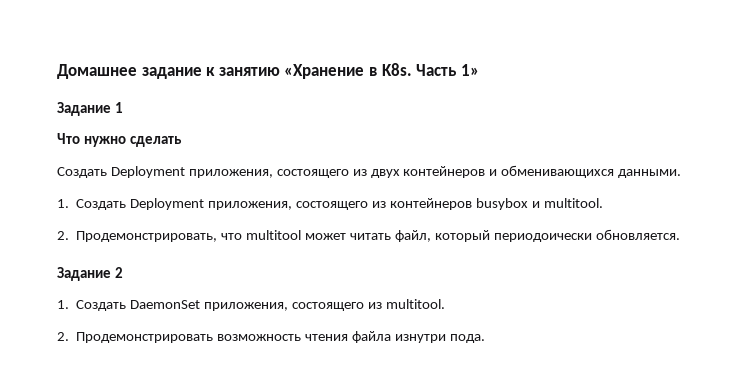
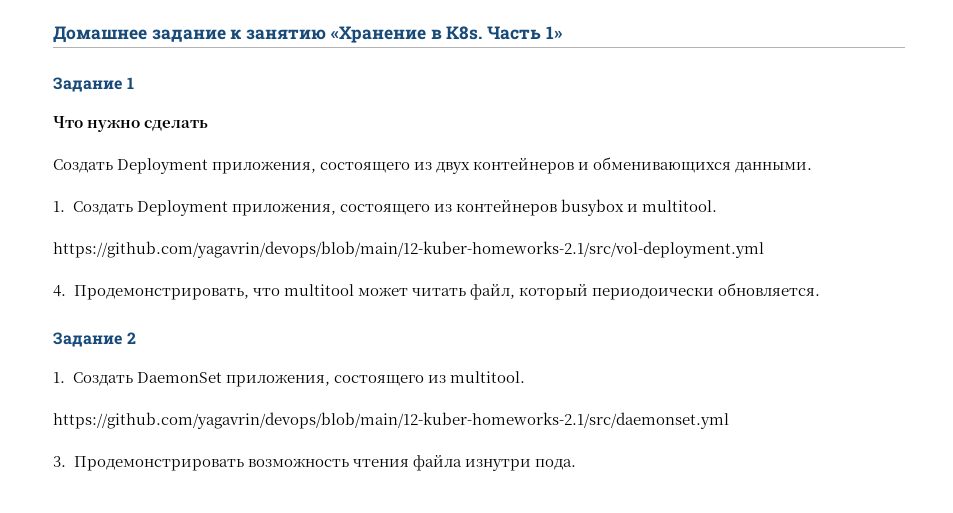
- 2. Продемонстрировать, что multitool может читать файл, который периодоически обновляется.
+ https://github.com/yagavrin/devops/blob/main/12-kuber-homeworks-2.1/src/vol-deployment.yml
+ 4. Продемонстрировать, что multitool может читать файл, который периодоически обновляется.
- 2. Продемонстрировать возможность чтения файла изнутри пода.
+ https://github.com/yagavrin/devops/blob/main/12-kuber-homeworks-2.1/src/daemonset.yml
+ 3. Продемонстрировать возможность чтения файла изнутри пода.

